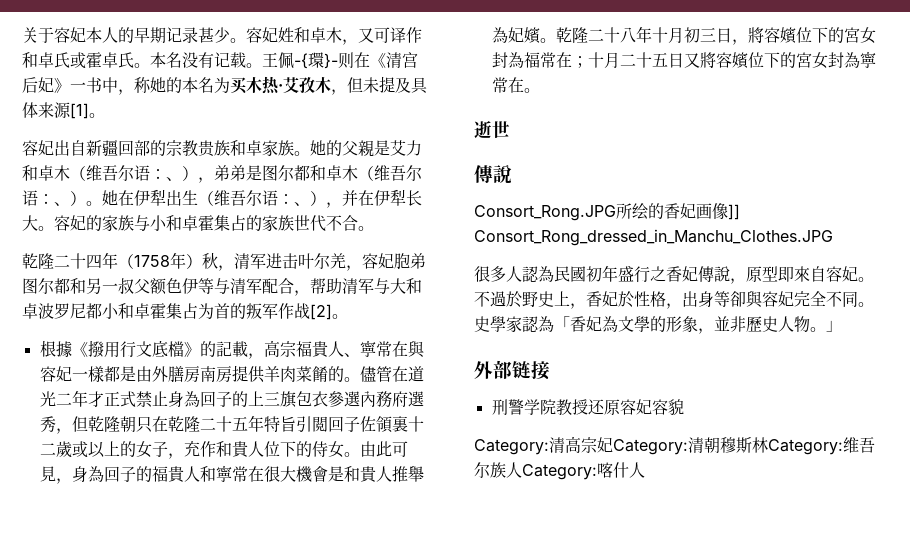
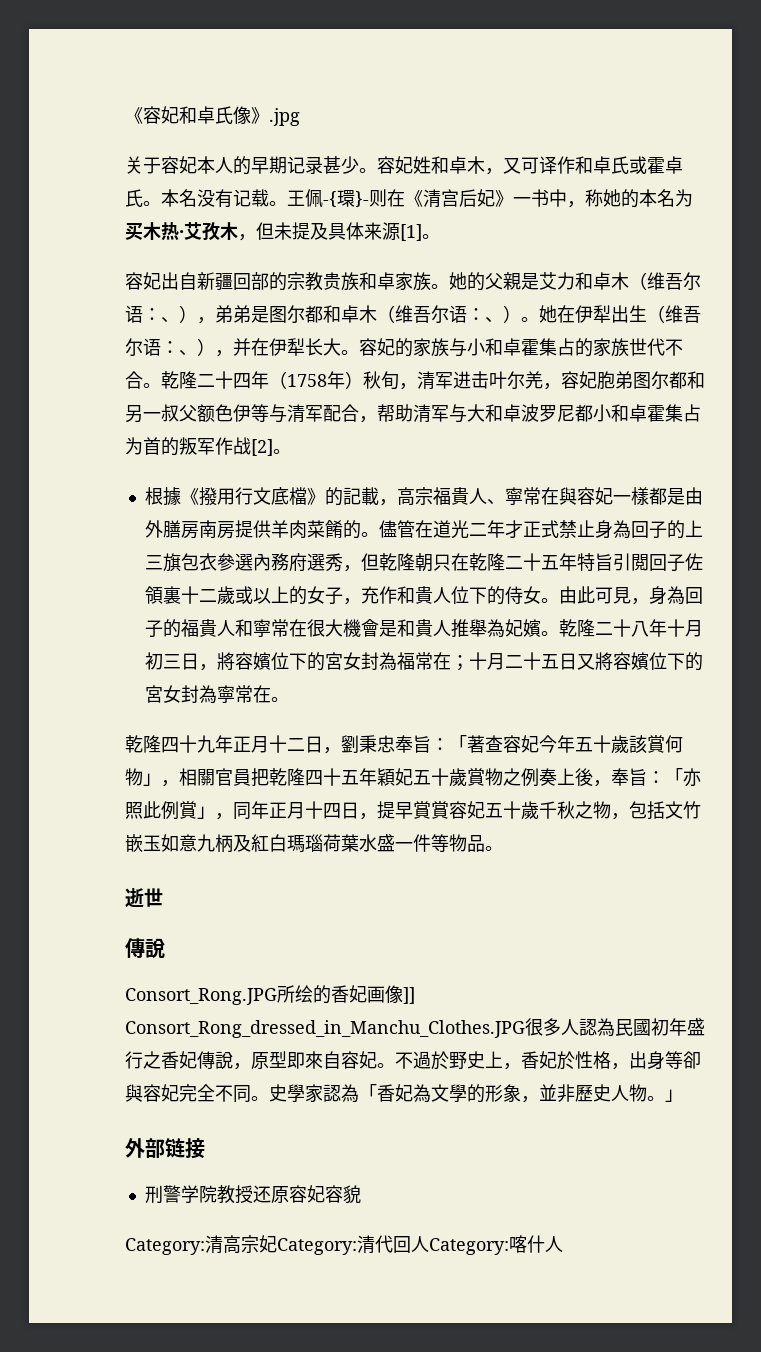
+ 《容妃和卓氏像》.jpg
- 容妃的家族与小和卓霍集占的家族世代不合。
- 乾隆二十四年（1758年）秋，清军进击叶尔羌，容妃胞弟图尔都和另一叔父额色伊等与清军配合，帮助清军与大和卓波罗尼都小和卓霍集占为首的叛军作战[2]。
+ 容妃的家族与小和卓霍集占的家族世代不合。乾隆二十四年（1758年）秋旬，清军进击叶尔羌，容妃胞弟图尔都和另一叔父额色伊等与清军配合，帮助清军与大和卓波罗尼都小和卓霍集占为首的叛军作战[2]。
+ 乾隆四十九年正月十二日，劉秉忠奉旨：「著查容妃今年五十歲該賞何物」，相關官員把乾隆四十五年穎妃五十歲賞物之例奏上後，奉旨：「亦照此例賞」，同年正月十四日，提早賞賞容妃五十歲千秋之物，包括文竹嵌玉如意九柄及紅白瑪瑙荷葉水盛一件等物品。
- Consort_Rong.JPG所绘的香妃画像]] Consort_Rong_dressed_in_Manchu_Clothes.JPG
- 很多人認為民國初年盛行之香妃傳說，原型即來自容妃。
+ Consort_Rong.JPG所绘的香妃画像]] Consort_Rong_dressed_in_Manchu_Clothes.JPG很多人認為民國初年盛行之香妃傳說，原型即來自容妃。
- Category:清高宗妃Category:清朝穆斯林Category:维吾尔族人Category:喀什人
+ Category:清高宗妃Category:清代回人Category:喀什人

